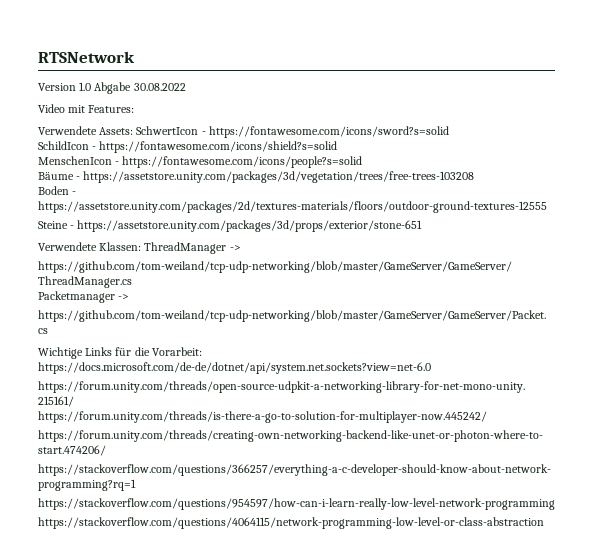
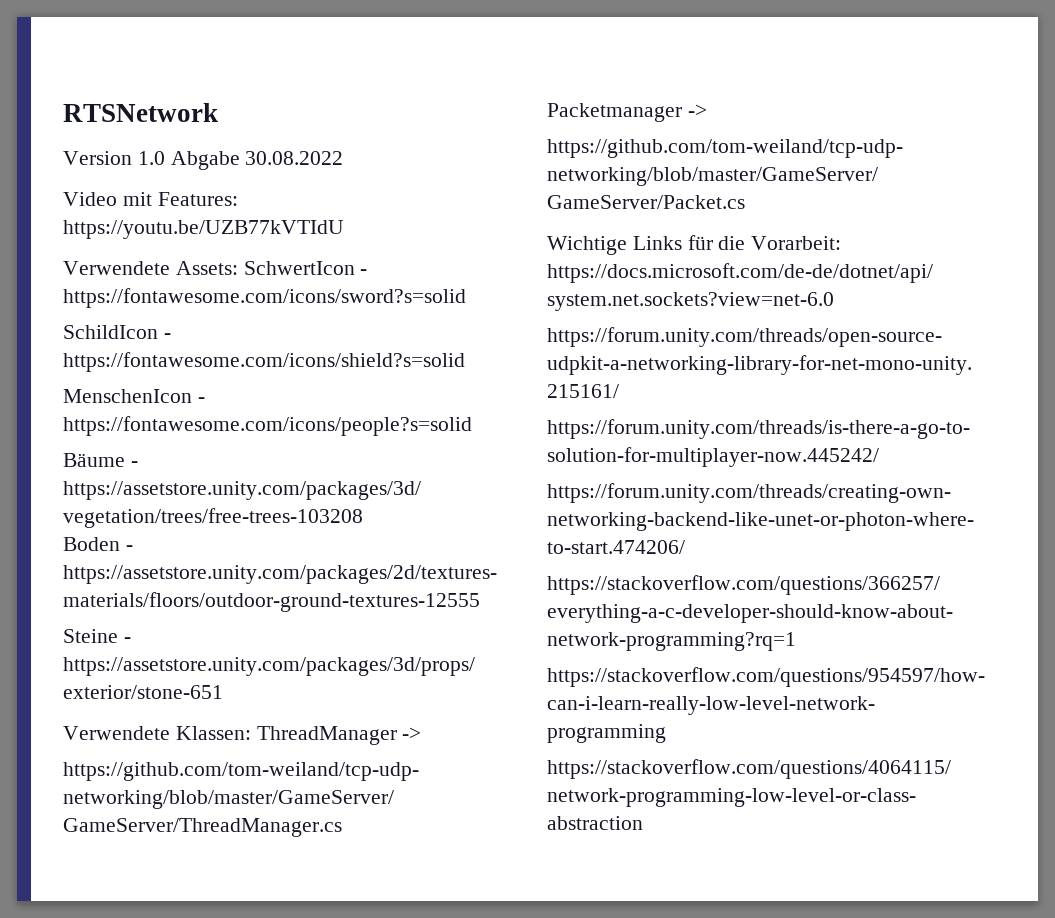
- Video mit Features:
+ Video mit Features: https://youtu.be/UZB77kVTIdU

